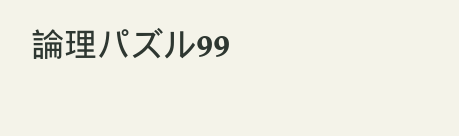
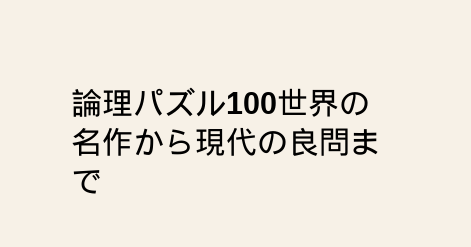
- 論理パズル99
+ 論理パズル100世界の名作から現代の良問まで

